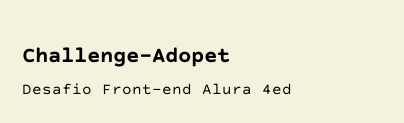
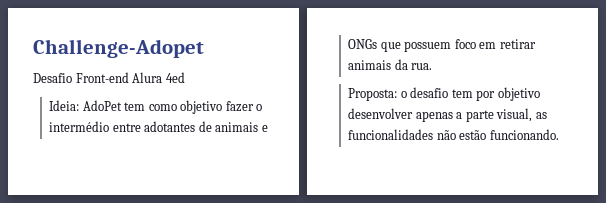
+ Ideia: AdoPet tem como objetivo fazer o intermédio entre adotantes de animais e ONGs que possuem foco em retirar animais da rua.
+ Proposta: o desafio tem por objetivo desenvolver apenas a parte visual, as funcionalidades não estão funcionando.

